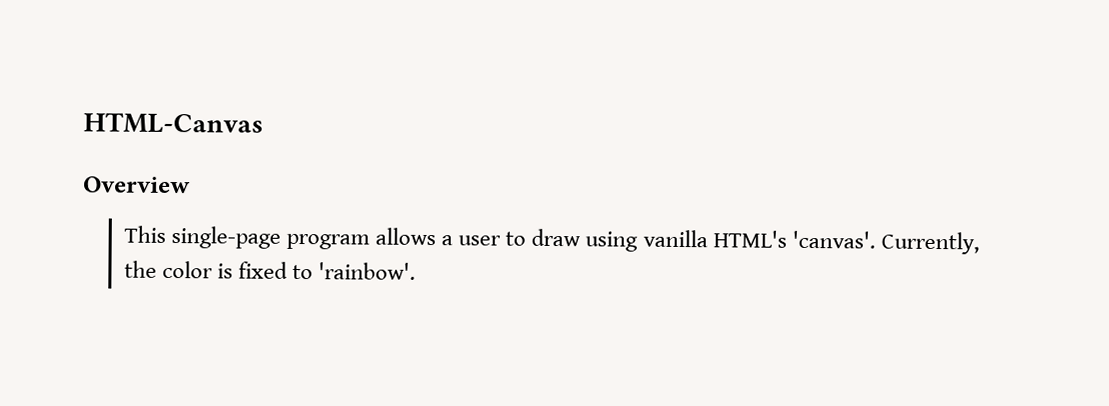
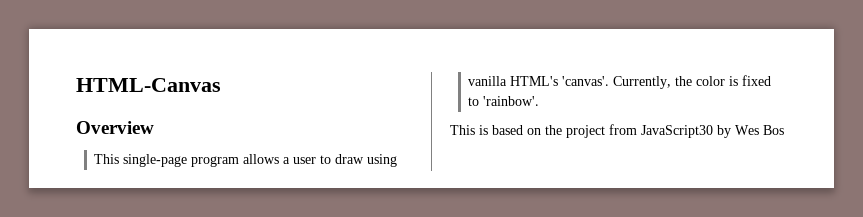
+ This is based on the project from JavaScript30 by Wes Bos

